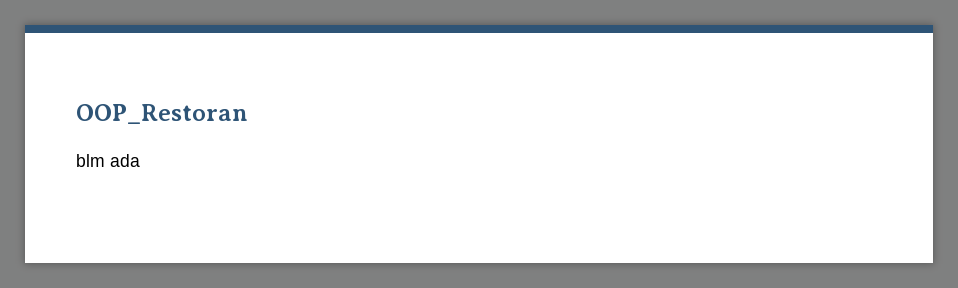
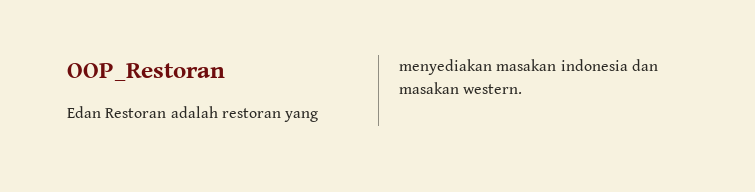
- blm ada
+ Edan Restoran adalah restoran yang menyediakan masakan indonesia dan masakan western.

